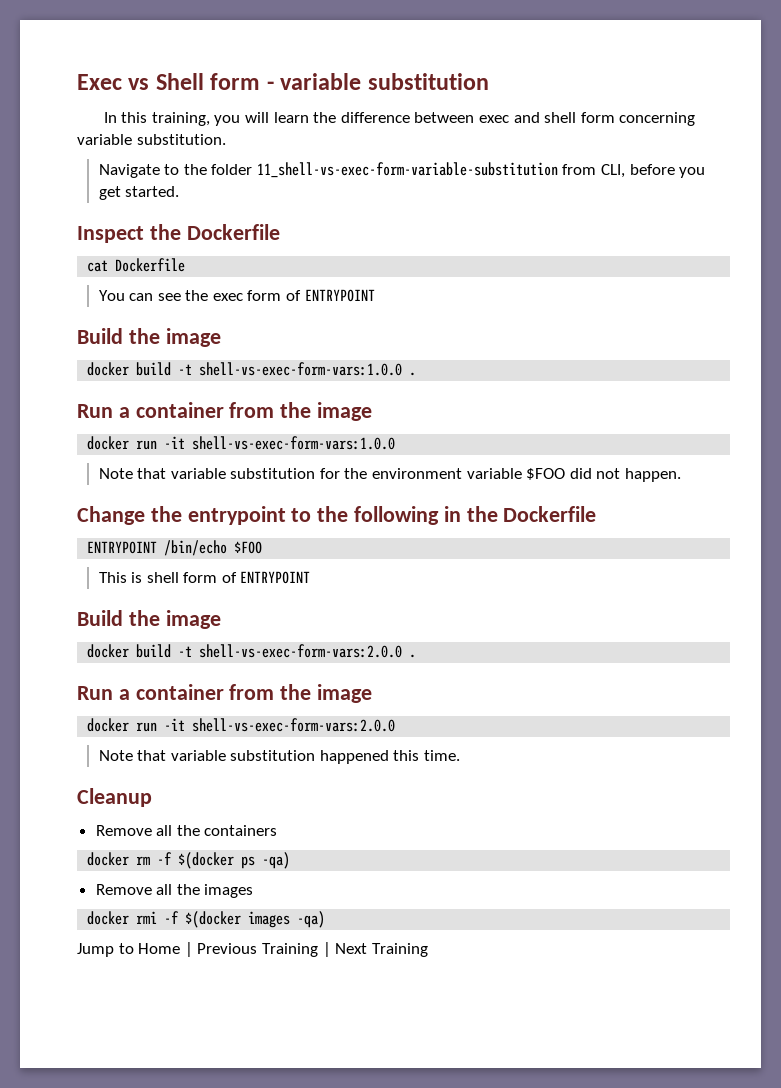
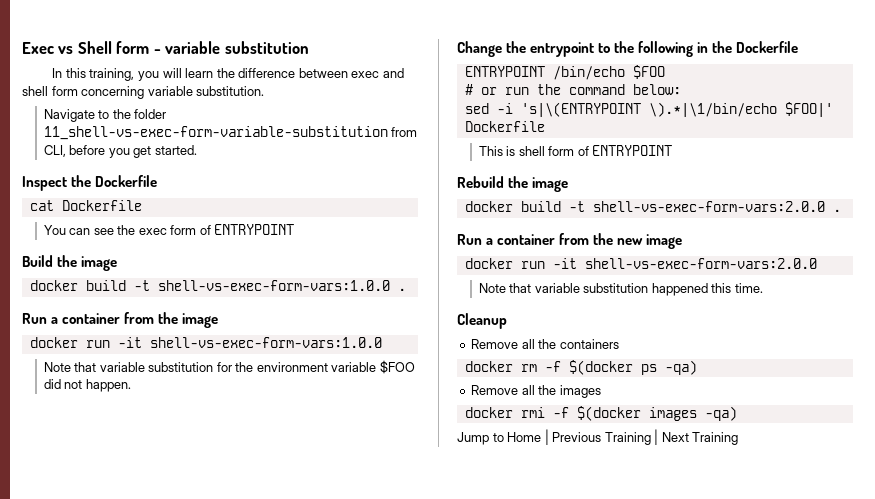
+ # or run the command below:
+ sed -i 's|\(ENTRYPOINT \).*|\1/bin/echo $FOO|' Dockerfile
  This is shell form of ENTRYPOINT
- Build the image
+ Rebuild the image
  docker build -t shell-vs-exec-form-vars:2.0.0 .
- Run a container from the image
+ Run a container from the new image

